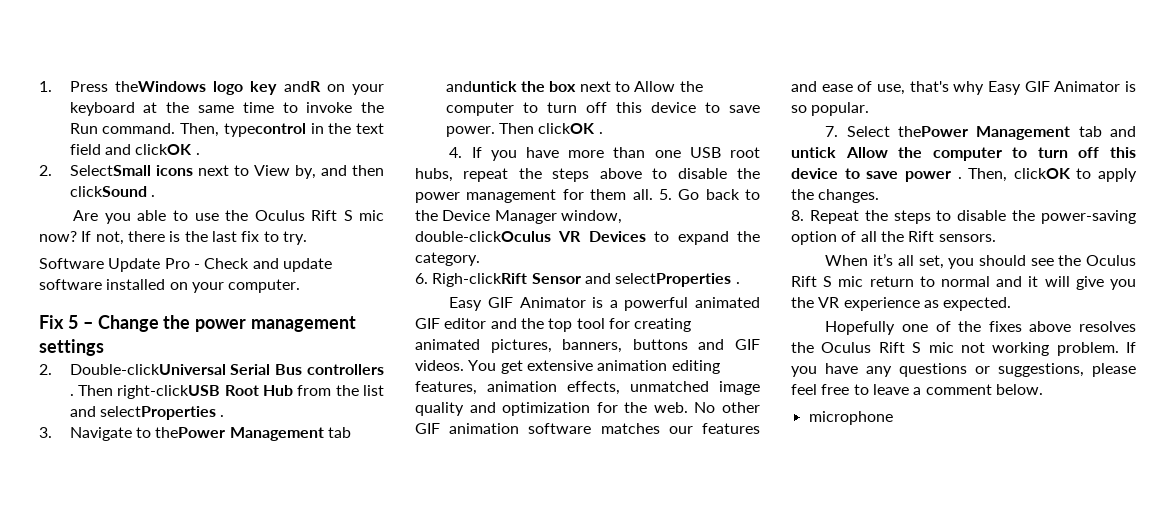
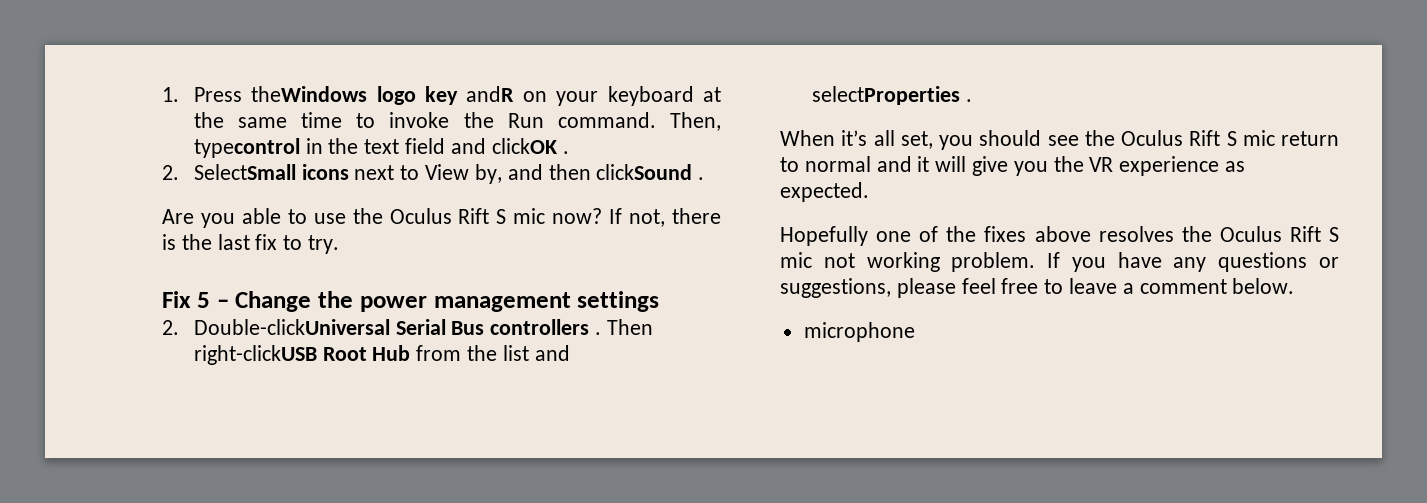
- Software Update Pro - Check and update software installed on your computer.
- 3. Navigate to thePower Management tab anduntick the box next to Allow the computer to turn off this device to save power. Then clickOK .
- 4. If you have more than one USB root hubs, repeat the steps above to disable the power management for them all. 5. Go back to the Device Manager window, double-clickOculus VR Devices to expand the category.
- 6. Righ-clickRift Sensor and selectProperties .
- Easy GIF Animator is a powerful animated GIF editor and the top tool for creating animated pictures, banners, buttons and GIF videos. You get extensive animation editing features, animation effects, unmatched image quality and optimization for the web. No other GIF animation software matches our features and ease of use, that's why Easy GIF Animator is so popular.
- 7. Select thePower Management tab and untick Allow the computer to turn off this device to save power . Then, clickOK to apply the changes.
- 8. Repeat the steps to disable the power-saving option of all the Rift sensors.

